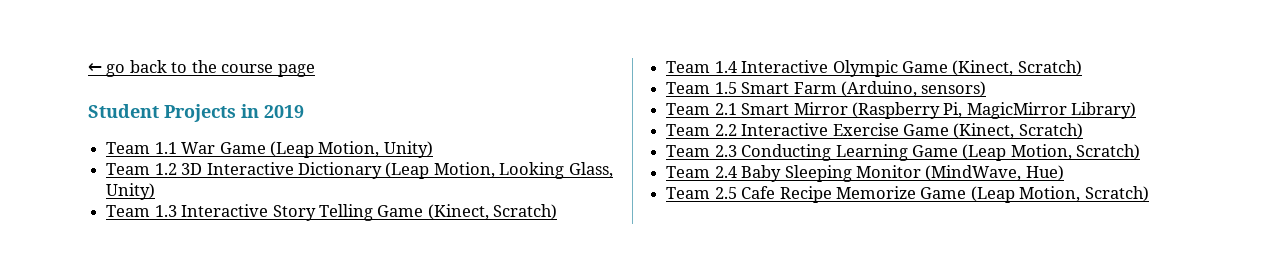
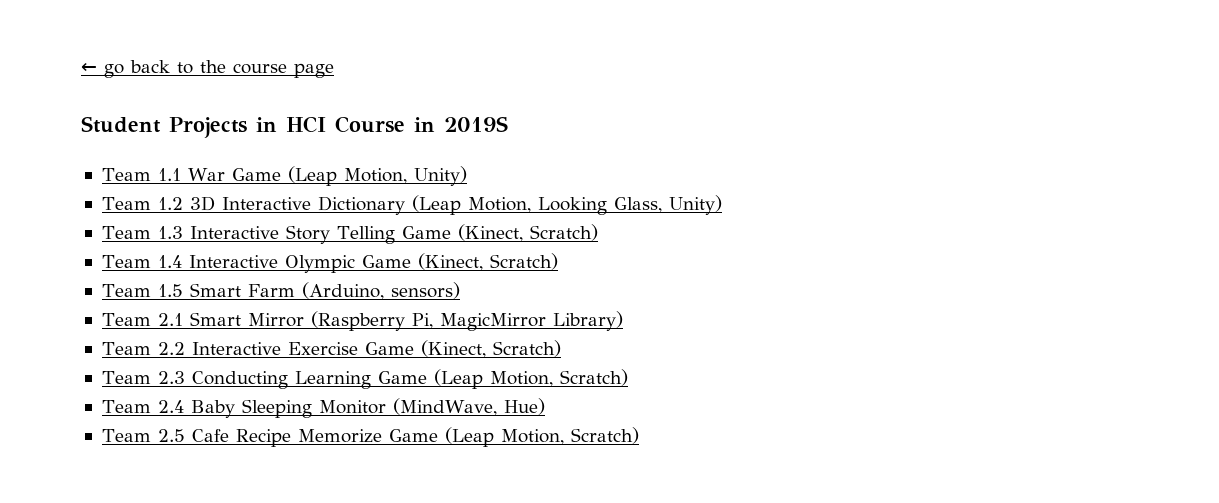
- Student Projects in 2019
+ Student Projects in HCI Course in 2019S

